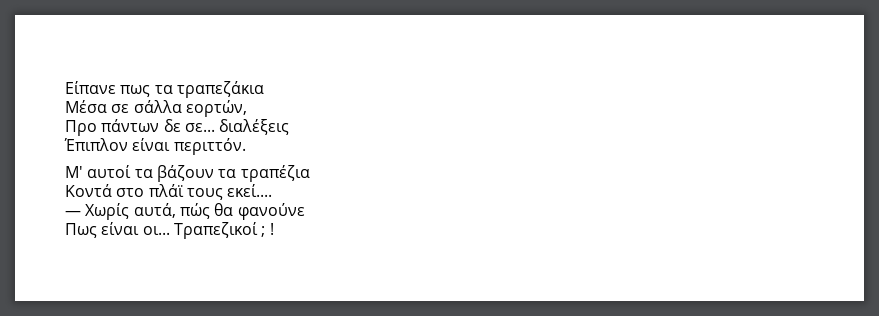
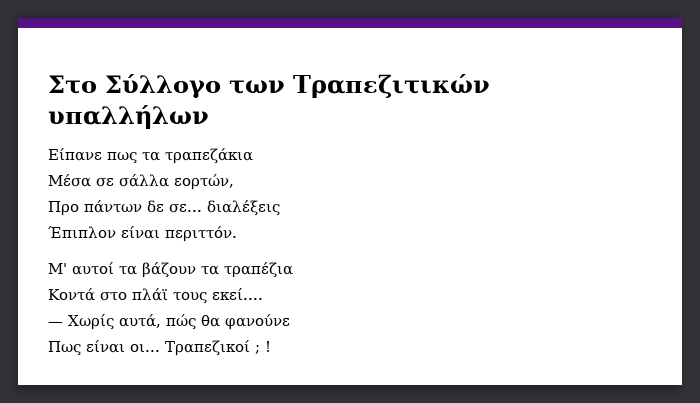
+ Στο Σύλλογο των Τραπεζιτικών υπαλλήλων

